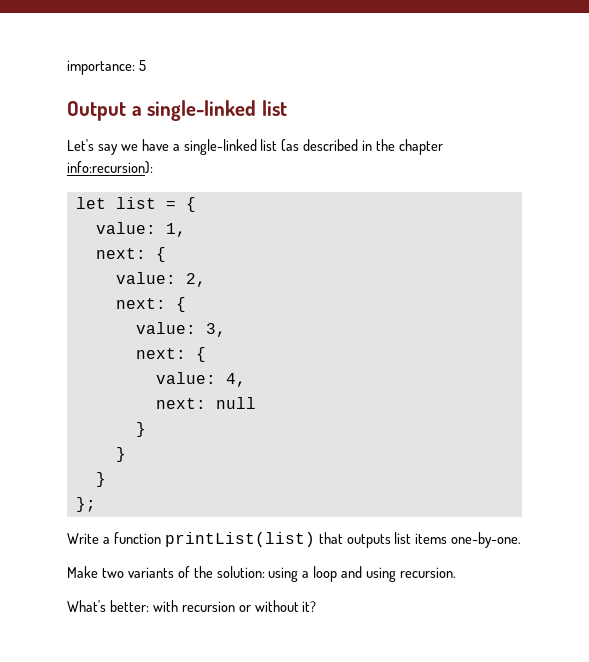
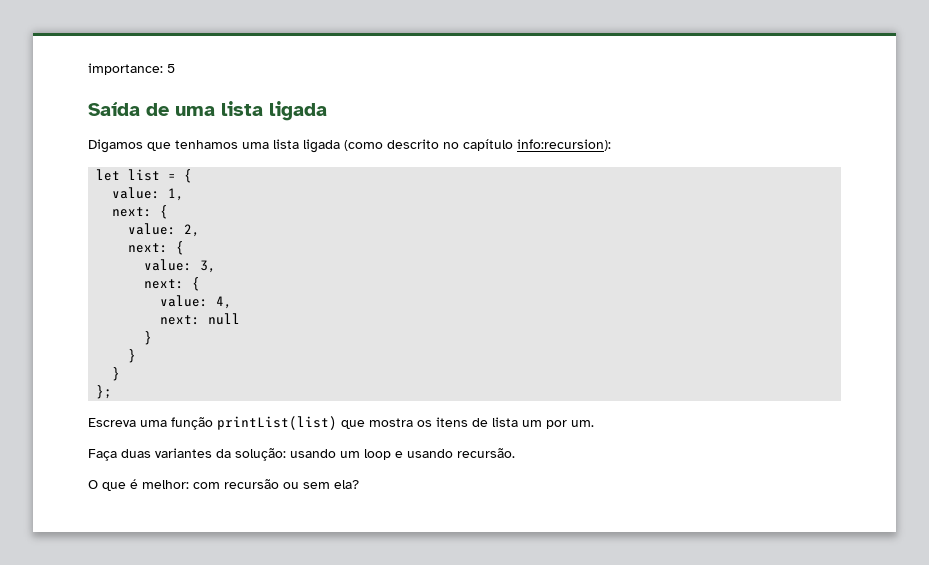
- Output a single-linked list
- Let's say we have a single-linked list (as described in the chapter info:recursion):
+ Saída de uma lista ligada
+ Digamos que tenhamos uma lista ligada (como descrito no capítulo info:recursion):
- Write a function printList(list) that outputs list items one-by-one.
- Make two variants of the solution: using a loop and using recursion.
- What's better: with recursion or without it?
+ Escreva uma função printList(list) que mostra os itens de lista um por um.
+ Faça duas variantes da solução: usando um loop e usando recursão.
+ O que é melhor: com recursão ou sem ela?

